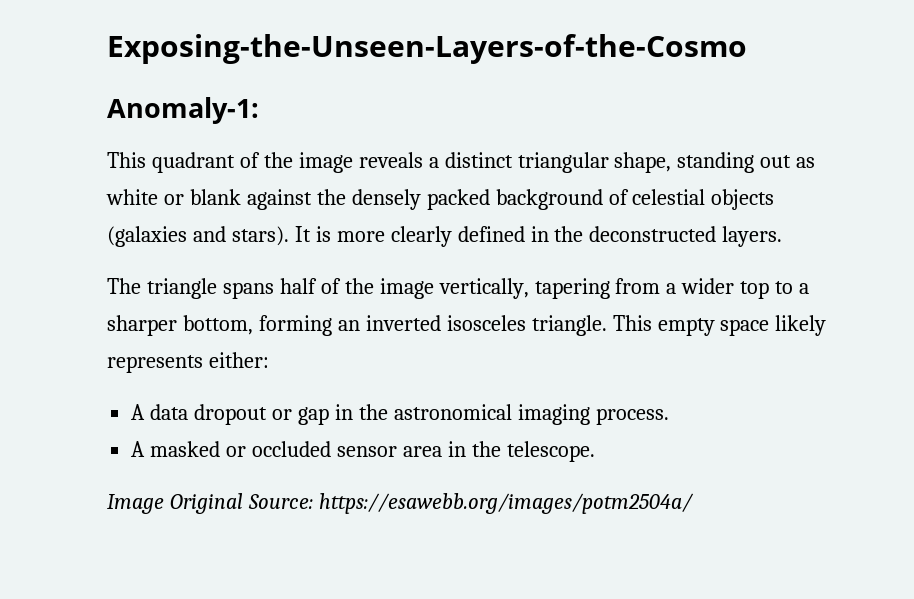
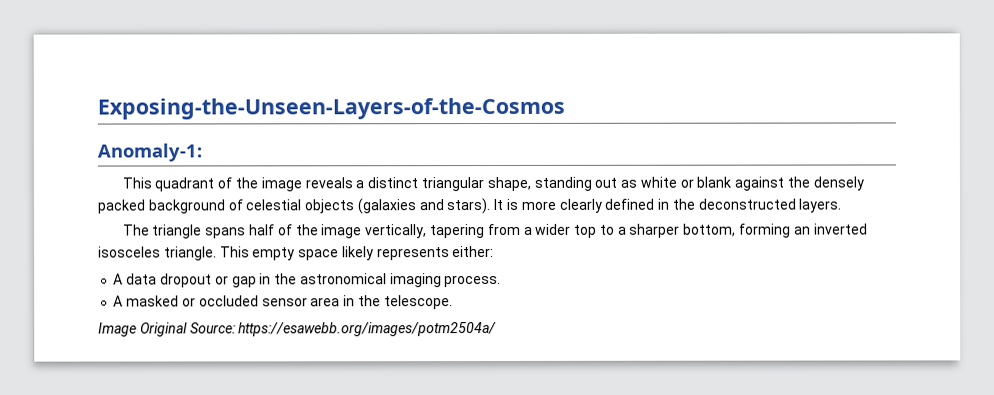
- Exposing-the-Unseen-Layers-of-the-Cosmo
+ Exposing-the-Unseen-Layers-of-the-Cosmos

